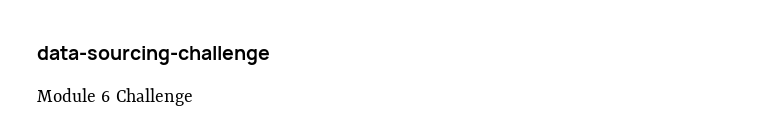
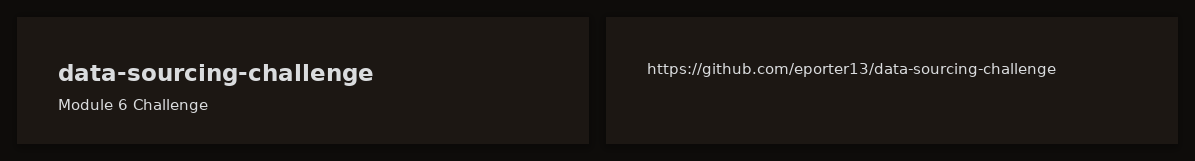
- Module 6 Challenge
+ Module 6 Challenge https://github.com/eporter13/data-sourcing-challenge

